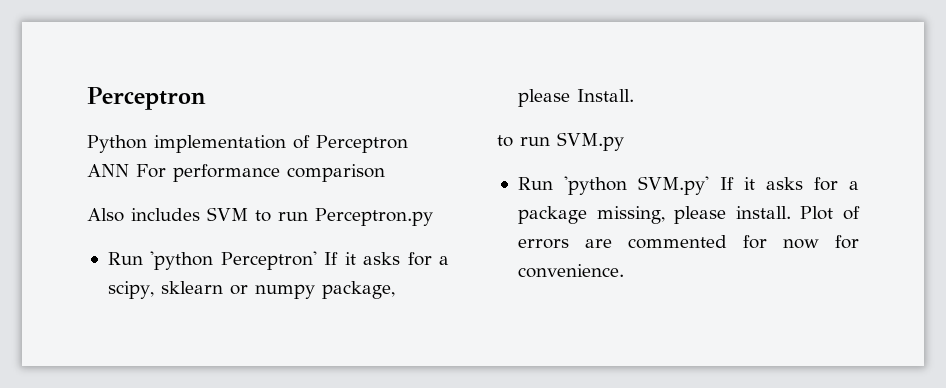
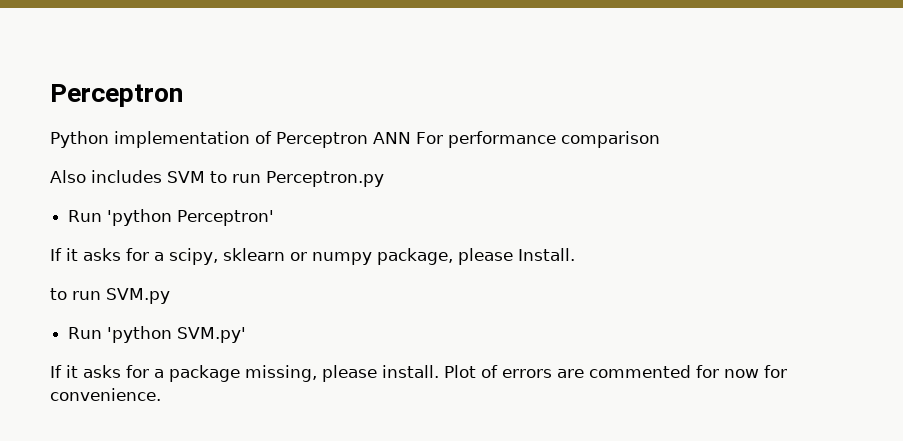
- Run 'python Perceptron' If it asks for a scipy, sklearn or numpy package, please Install.
+ Run 'python Perceptron'
+ If it asks for a scipy, sklearn or numpy package, please Install.
- Run 'python SVM.py' If it asks for a package missing, please install.
+ Run 'python SVM.py'
+ If it asks for a package missing, please install.

